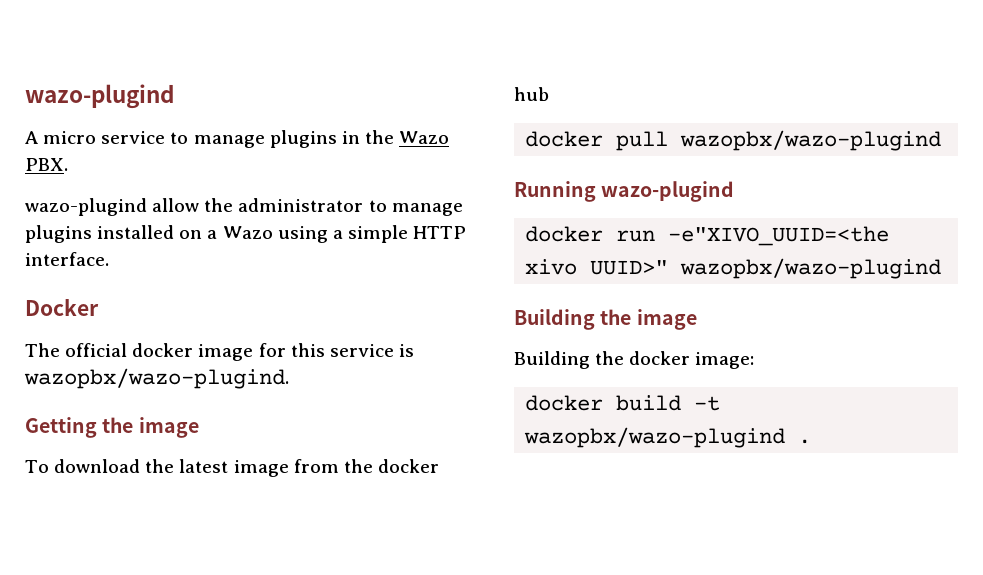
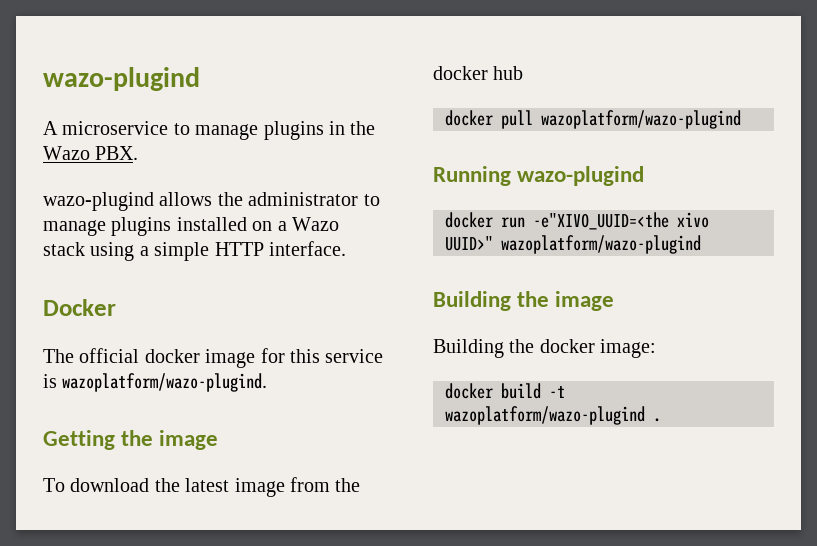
- A micro service to manage plugins in the Wazo PBX.
+ A microservice to manage plugins in the Wazo PBX.
- wazo-plugind allow the administrator to manage plugins installed on a Wazo using a simple HTTP interface.
+ wazo-plugind allows the administrator to manage plugins installed on a Wazo stack using a simple HTTP interface.
- The official docker image for this service is wazopbx/wazo-plugind.
+ The official docker image for this service is wazoplatform/wazo-plugind.
- docker pull wazopbx/wazo-plugind
+ docker pull wazoplatform/wazo-plugind
- docker run -e"XIVO_UUID=<the xivo UUID>" wazopbx/wazo-plugind
+ docker run -e"XIVO_UUID=<the xivo UUID>" wazoplatform/wazo-plugind
- docker build -t wazopbx/wazo-plugind .
+ docker build -t wazoplatform/wazo-plugind .

